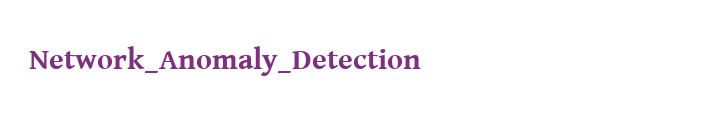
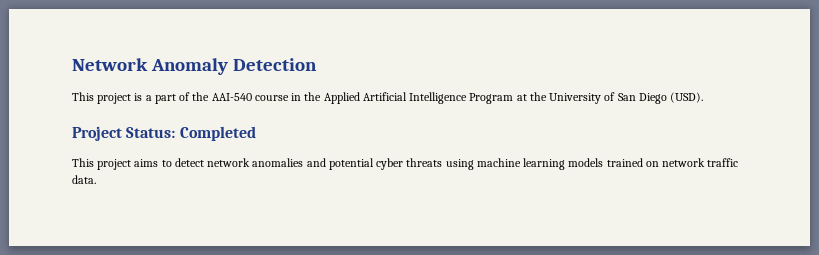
- Network_Anomaly_Detection
+ Network Anomaly Detection
+ This project is a part of the AAI-540 course in the Applied Artificial Intelligence Program at the University of San Diego (USD).
+ Project Status: Completed
+ This project aims to detect network anomalies and potential cyber threats using machine learning models trained on network traffic data.

